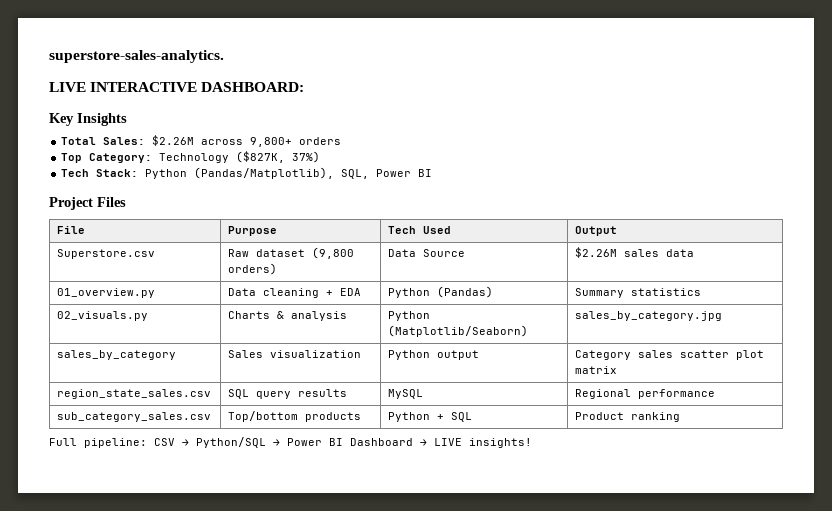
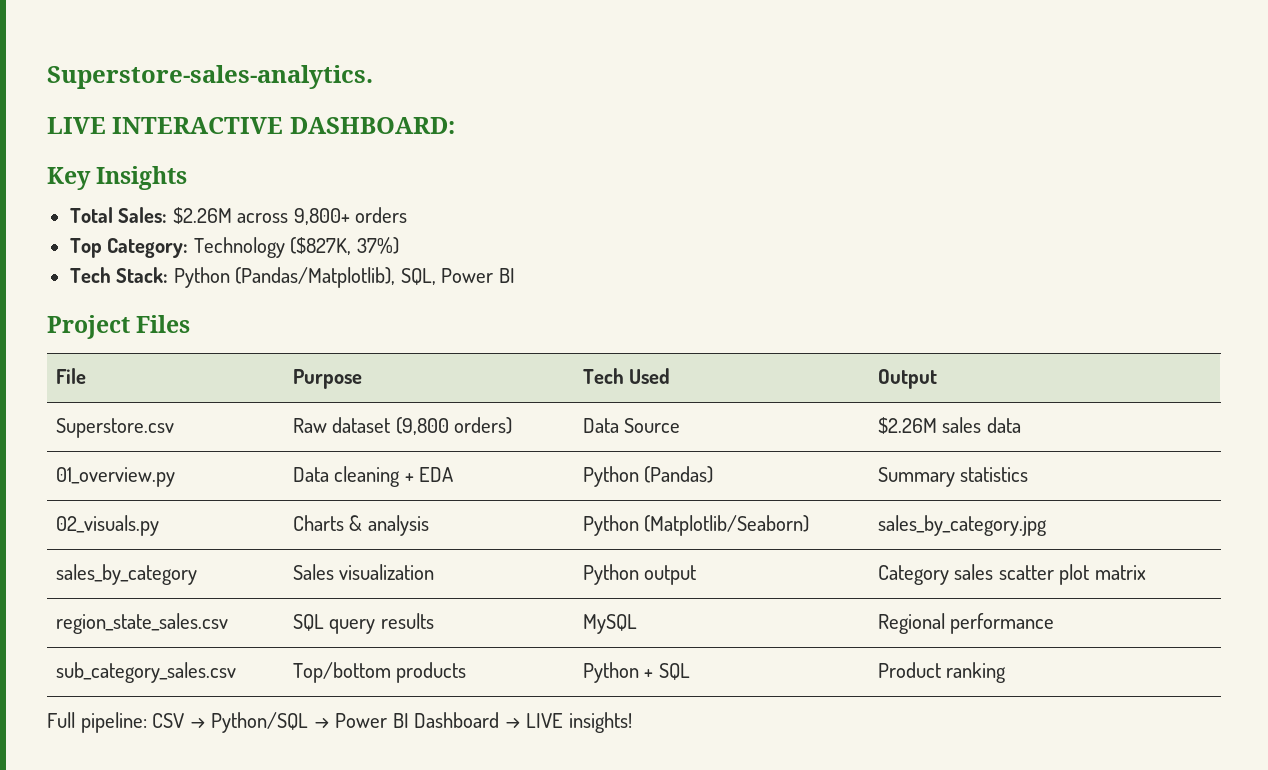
- superstore-sales-analytics.
+ Superstore-sales-analytics.

